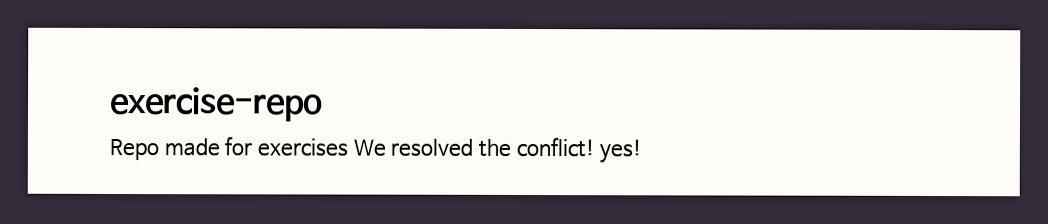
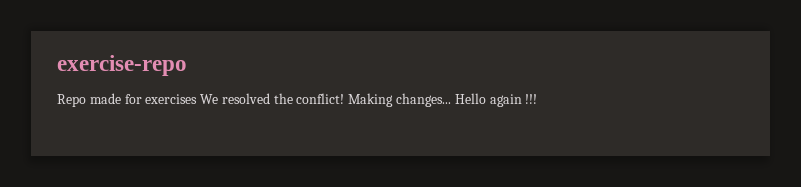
- Repo made for exercises We resolved the conflict! yes!
+ Repo made for exercises We resolved the conflict! Making changes... Hello again !!!

